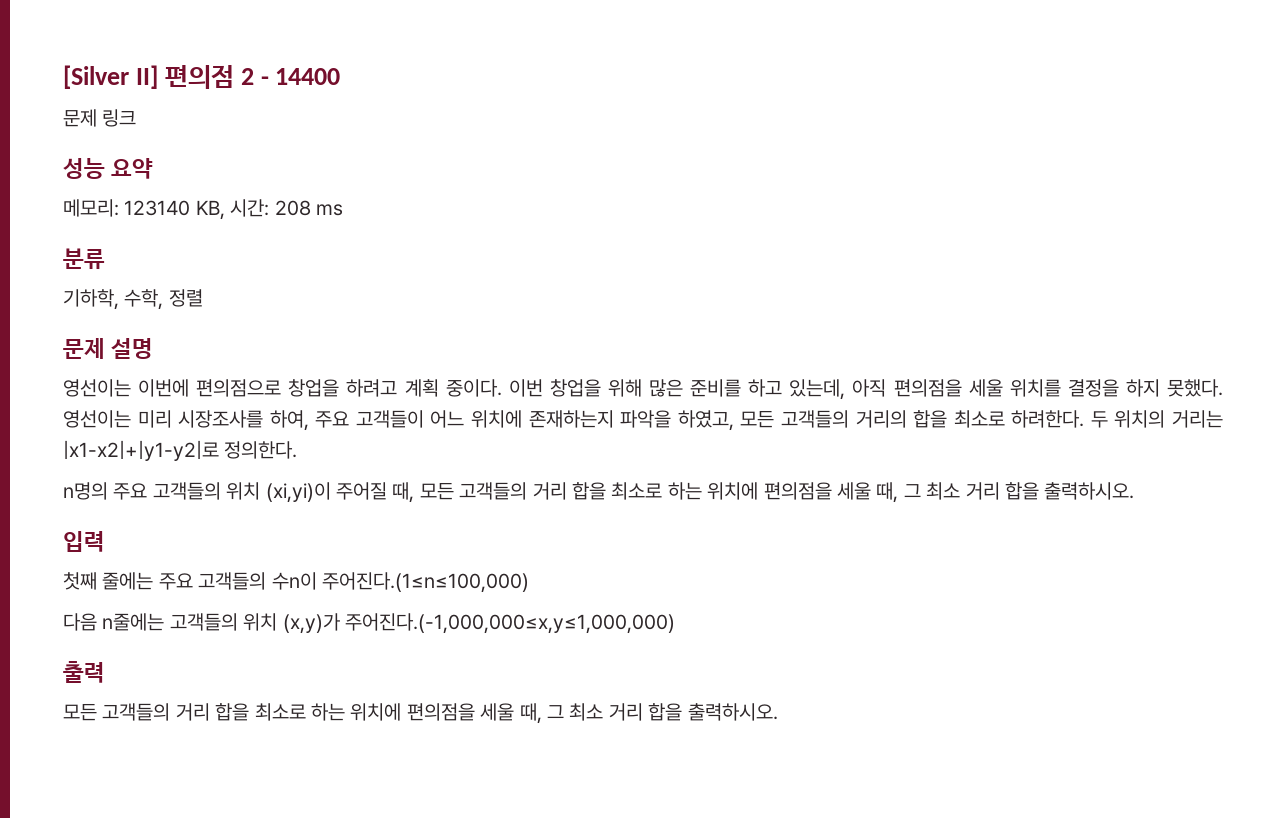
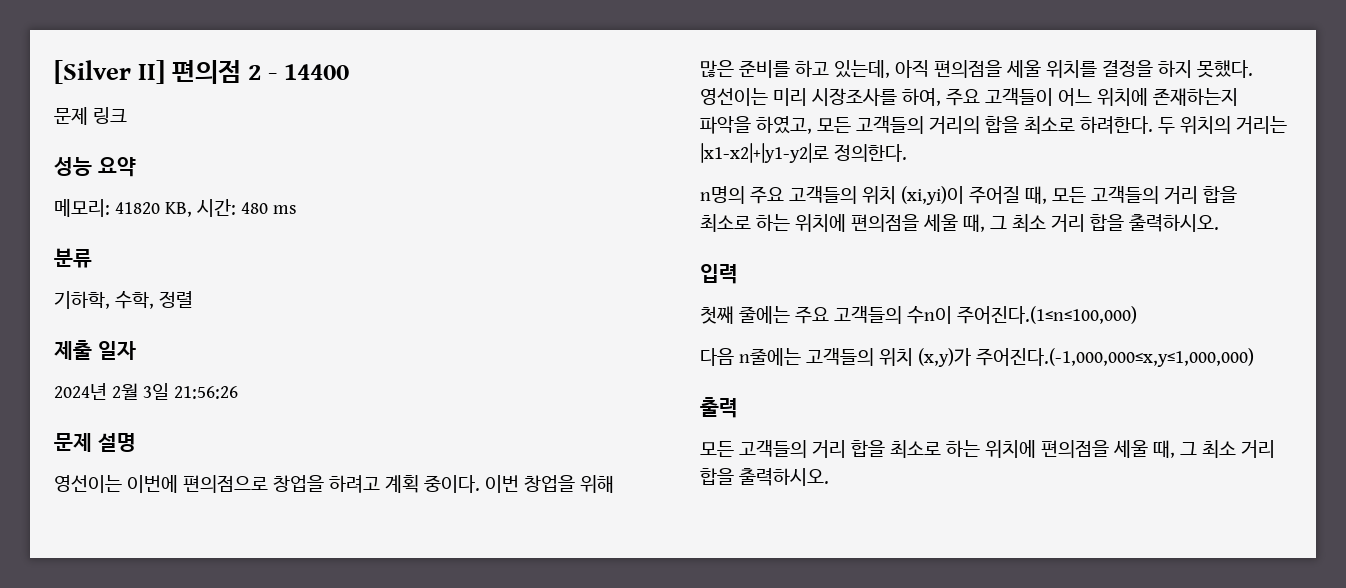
- 메모리: 123140 KB, 시간: 208 ms
+ 메모리: 41820 KB, 시간: 480 ms
+ 제출 일자
+ 2024년 2월 3일 21:56:26

